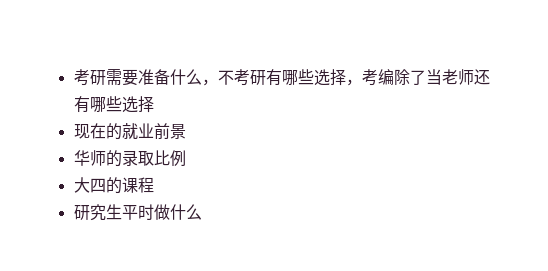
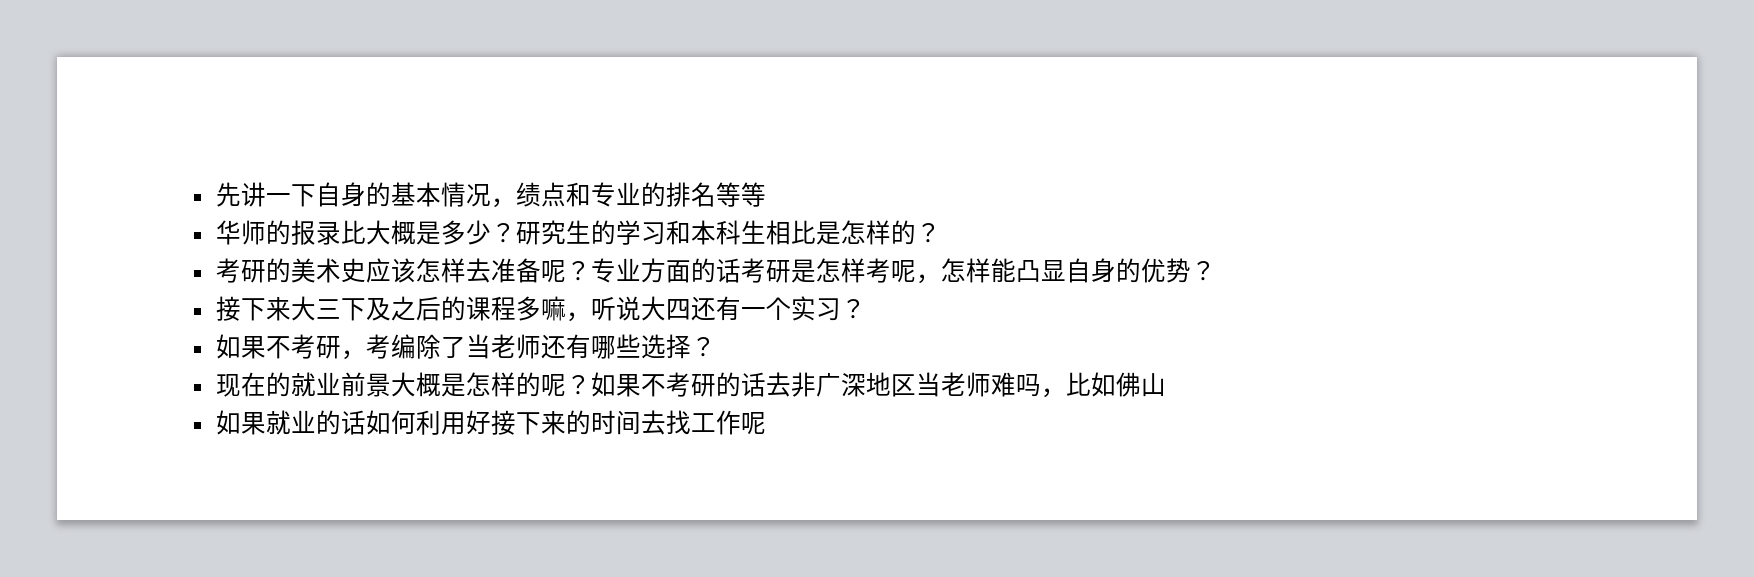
- 考研需要准备什么，不考研有哪些选择，考编除了当老师还有哪些选择
+ 先讲一下自身的基本情况，绩点和专业的排名等等
+ 华师的报录比大概是多少？研究生的学习和本科生相比是怎样的？
+ 考研的美术史应该怎样去准备呢？专业方面的话考研是怎样考呢，怎样能凸显自身的优势？
+ 接下来大三下及之后的课程多嘛，听说大四还有一个实习？
+ 如果不考研，考编除了当老师还有哪些选择？
- 现在的就业前景
- 华师的录取比例
- 大四的课程
- 研究生平时做什么
+ 现在的就业前景大概是怎样的呢？如果不考研的话去非广深地区当老师难吗，比如佛山
+ 如果就业的话如何利用好接下来的时间去找工作呢

